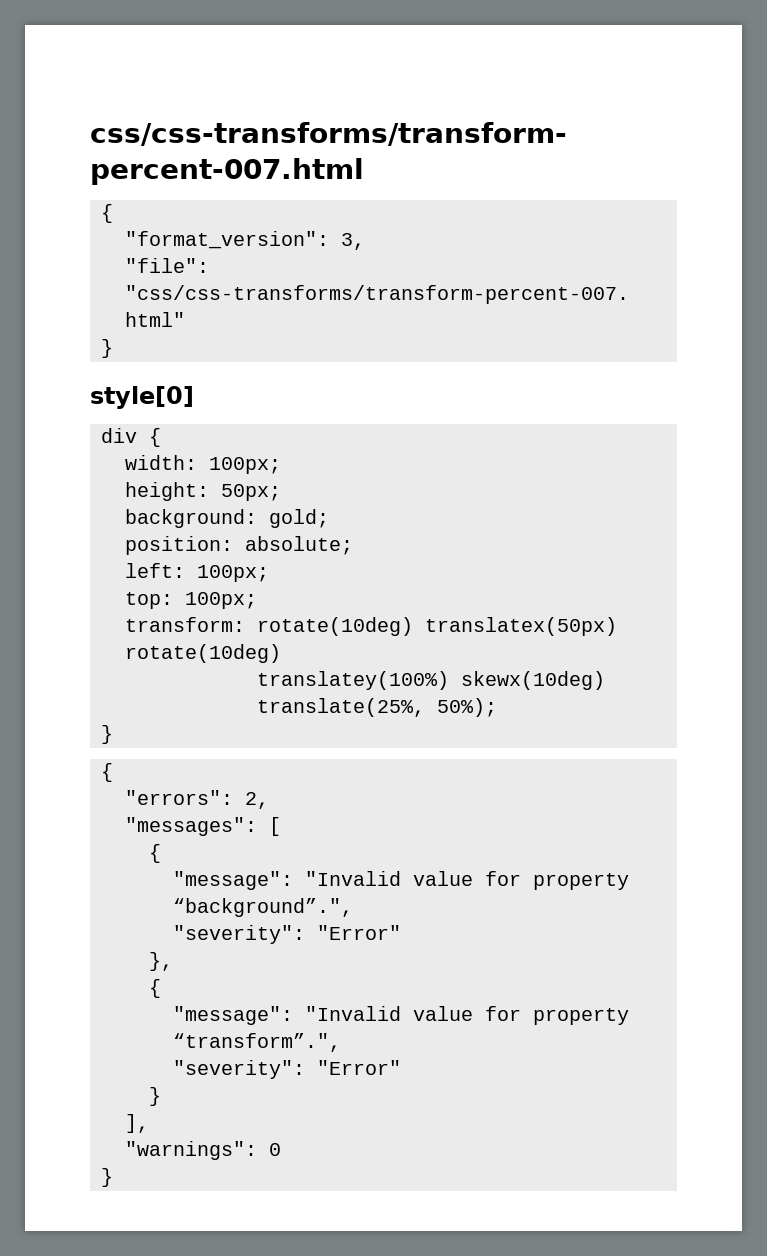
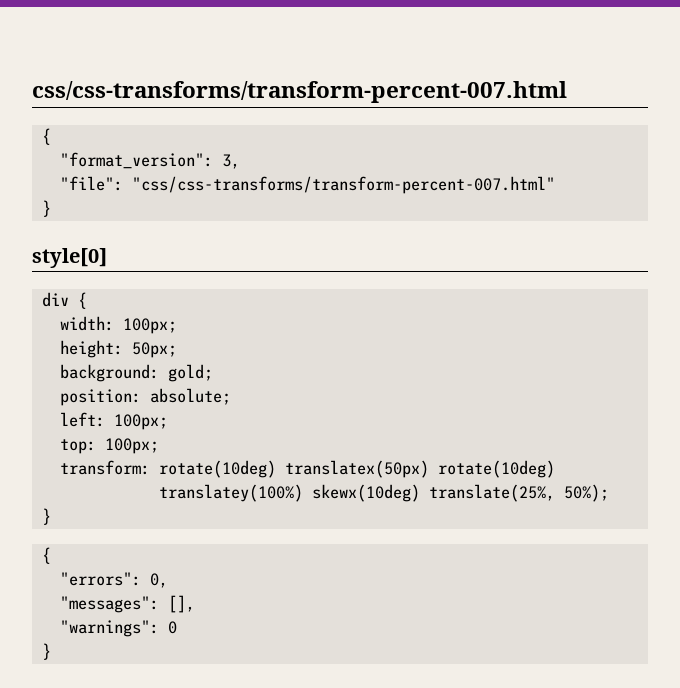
- "errors": 2,
+ "errors": 0,
- "messages": [
- {
- "message": "Invalid value for property “background”.",
- "severity": "Error"
- },
- {
- "message": "Invalid value for property “transform”.",
- "severity": "Error"
- }
- ],
+ "messages": [],

